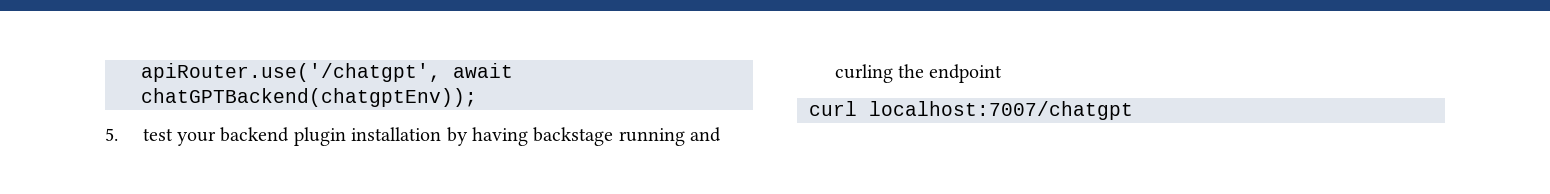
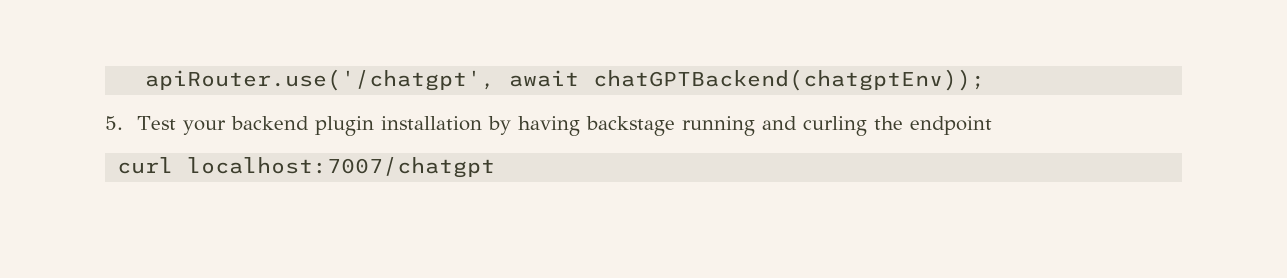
- 5. test your backend plugin installation by having backstage running and curling the endpoint
+ 5. Test your backend plugin installation by having backstage running and curling the endpoint

